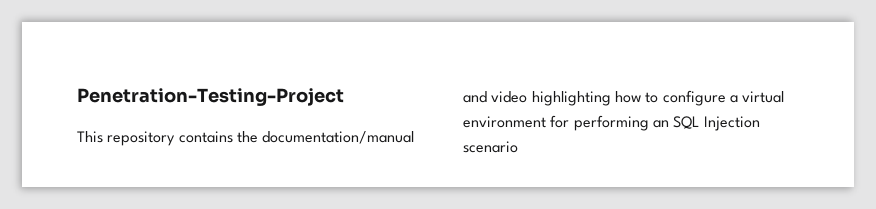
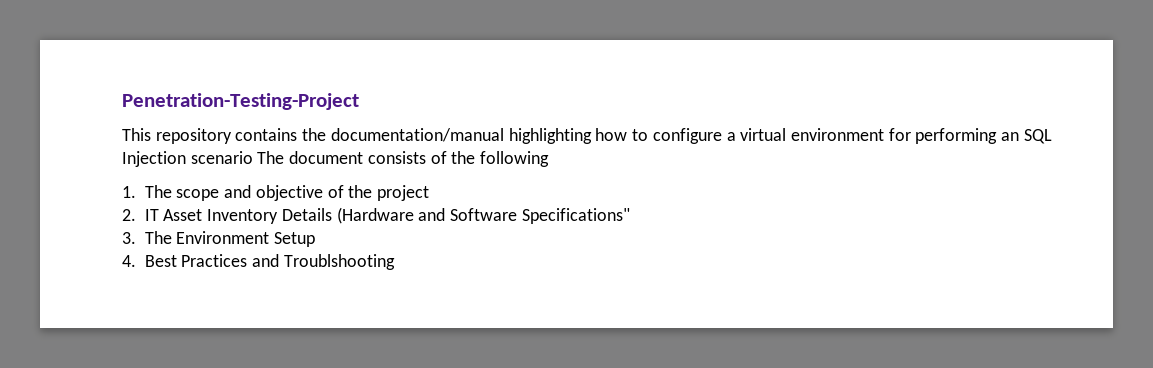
- This repository contains the documentation/manual and video highlighting how to configure a virtual environment for performing an SQL Injection scenario
+ This repository contains the documentation/manual highlighting how to configure a virtual environment for performing an SQL Injection scenario The document consists of the following
+ 1. The scope and objective of the project
+ 2. IT Asset Inventory Details (Hardware and Software Specifications"
+ 3. The Environment Setup
+ 4. Best Practices and Troublshooting

